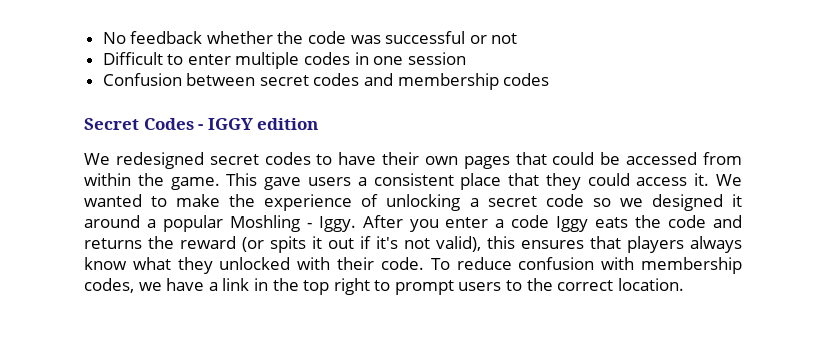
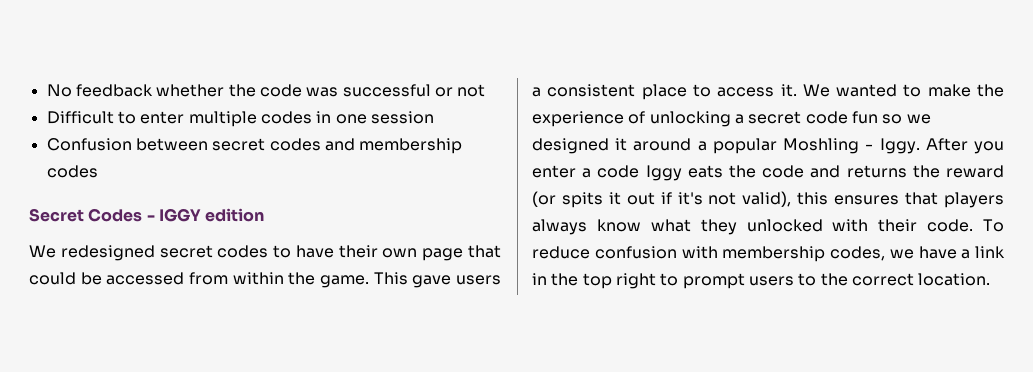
- We redesigned secret codes to have their own pages that could be accessed from within the game.
+ We redesigned secret codes to have their own page that could be accessed from within the game.
- This gave users a consistent place that they could access it.
+ This gave users a consistent place to access it.
- We wanted to make the experience of unlocking a secret code so we designed it around a popular Moshling - Iggy.
+ We wanted to make the experience of unlocking a secret code fun so we designed it around a popular Moshling - Iggy.

